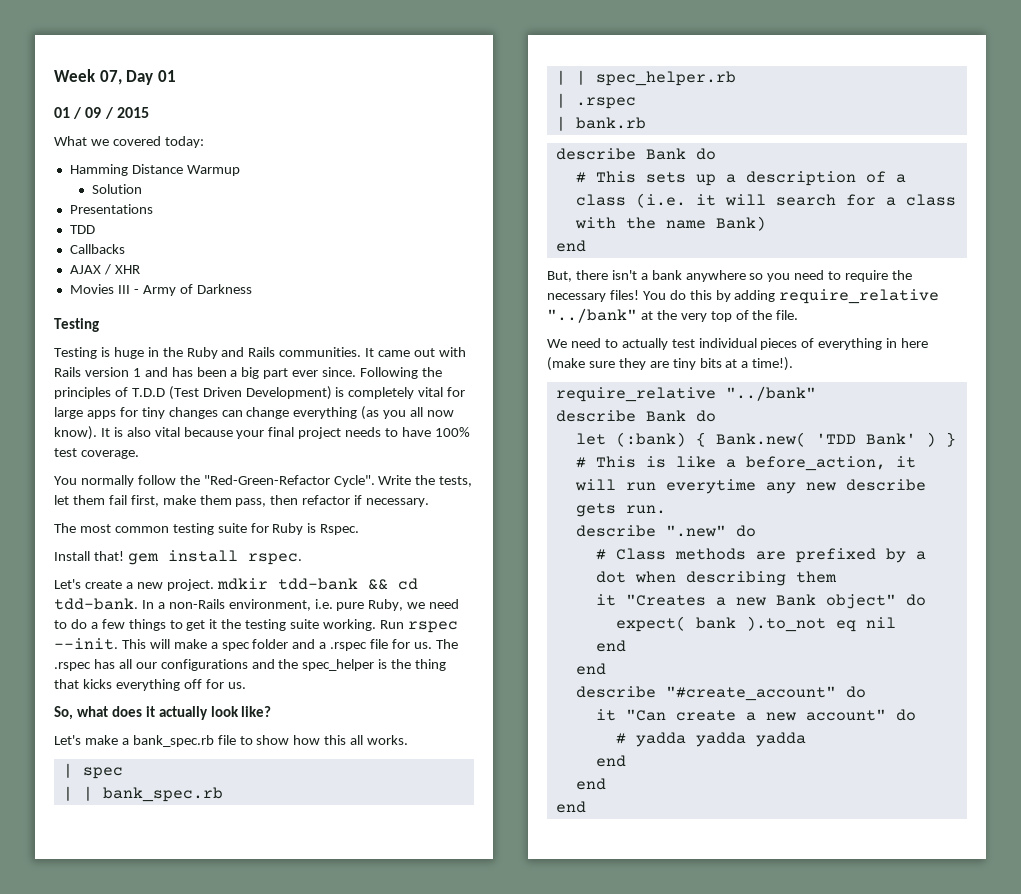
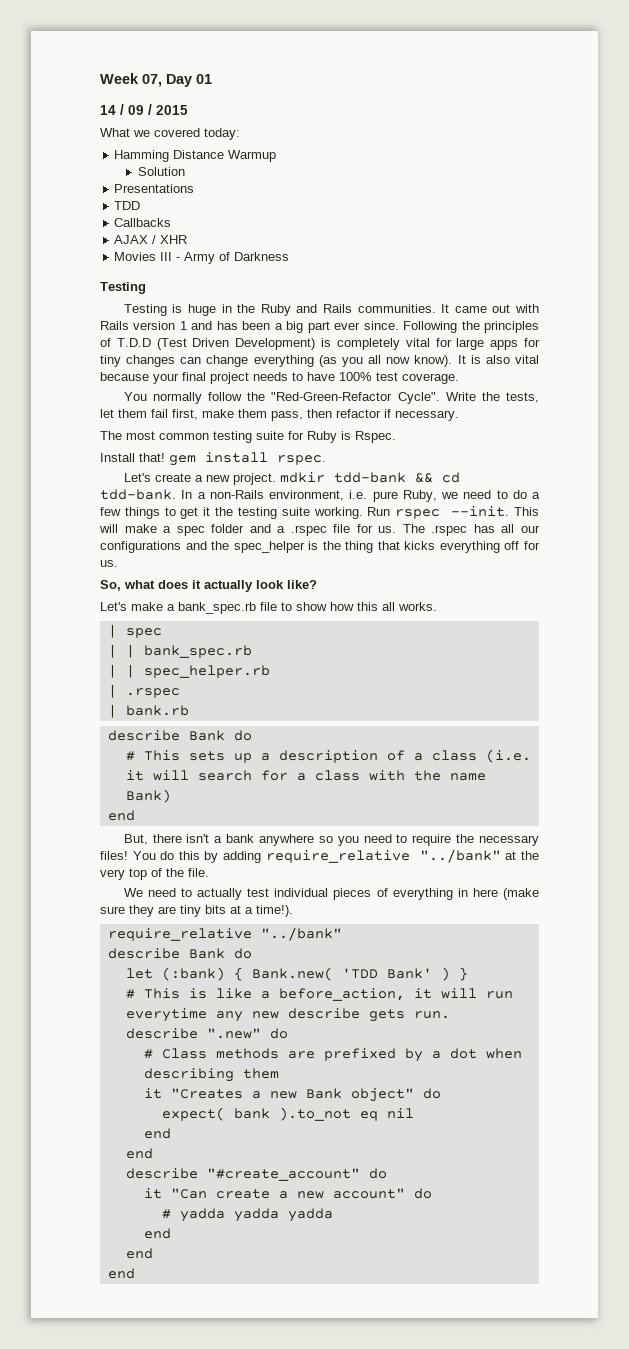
- 01 / 09 / 2015
+ 14 / 09 / 2015

